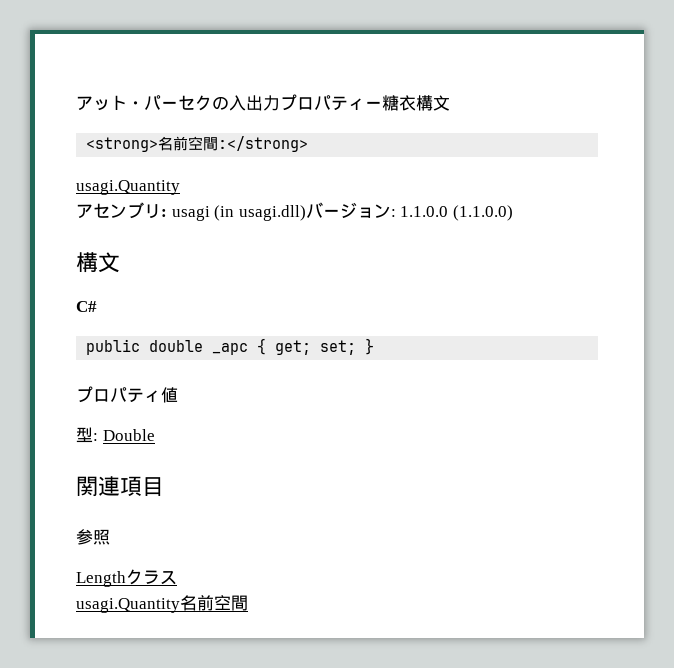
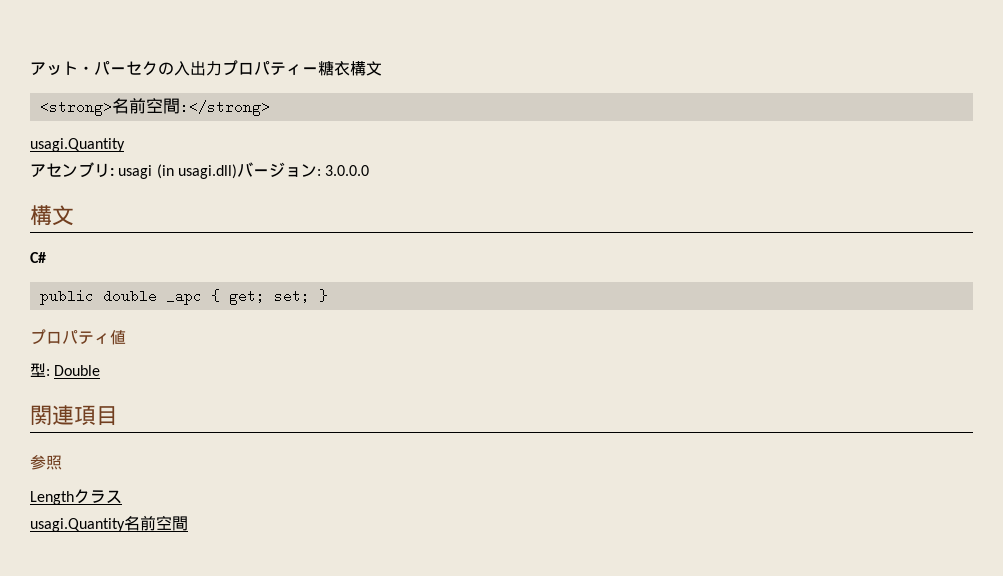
- アセンブリ: usagi (in usagi.dll)バージョン: 1.1.0.0 (1.1.0.0)
+ アセンブリ: usagi (in usagi.dll)バージョン: 3.0.0.0

